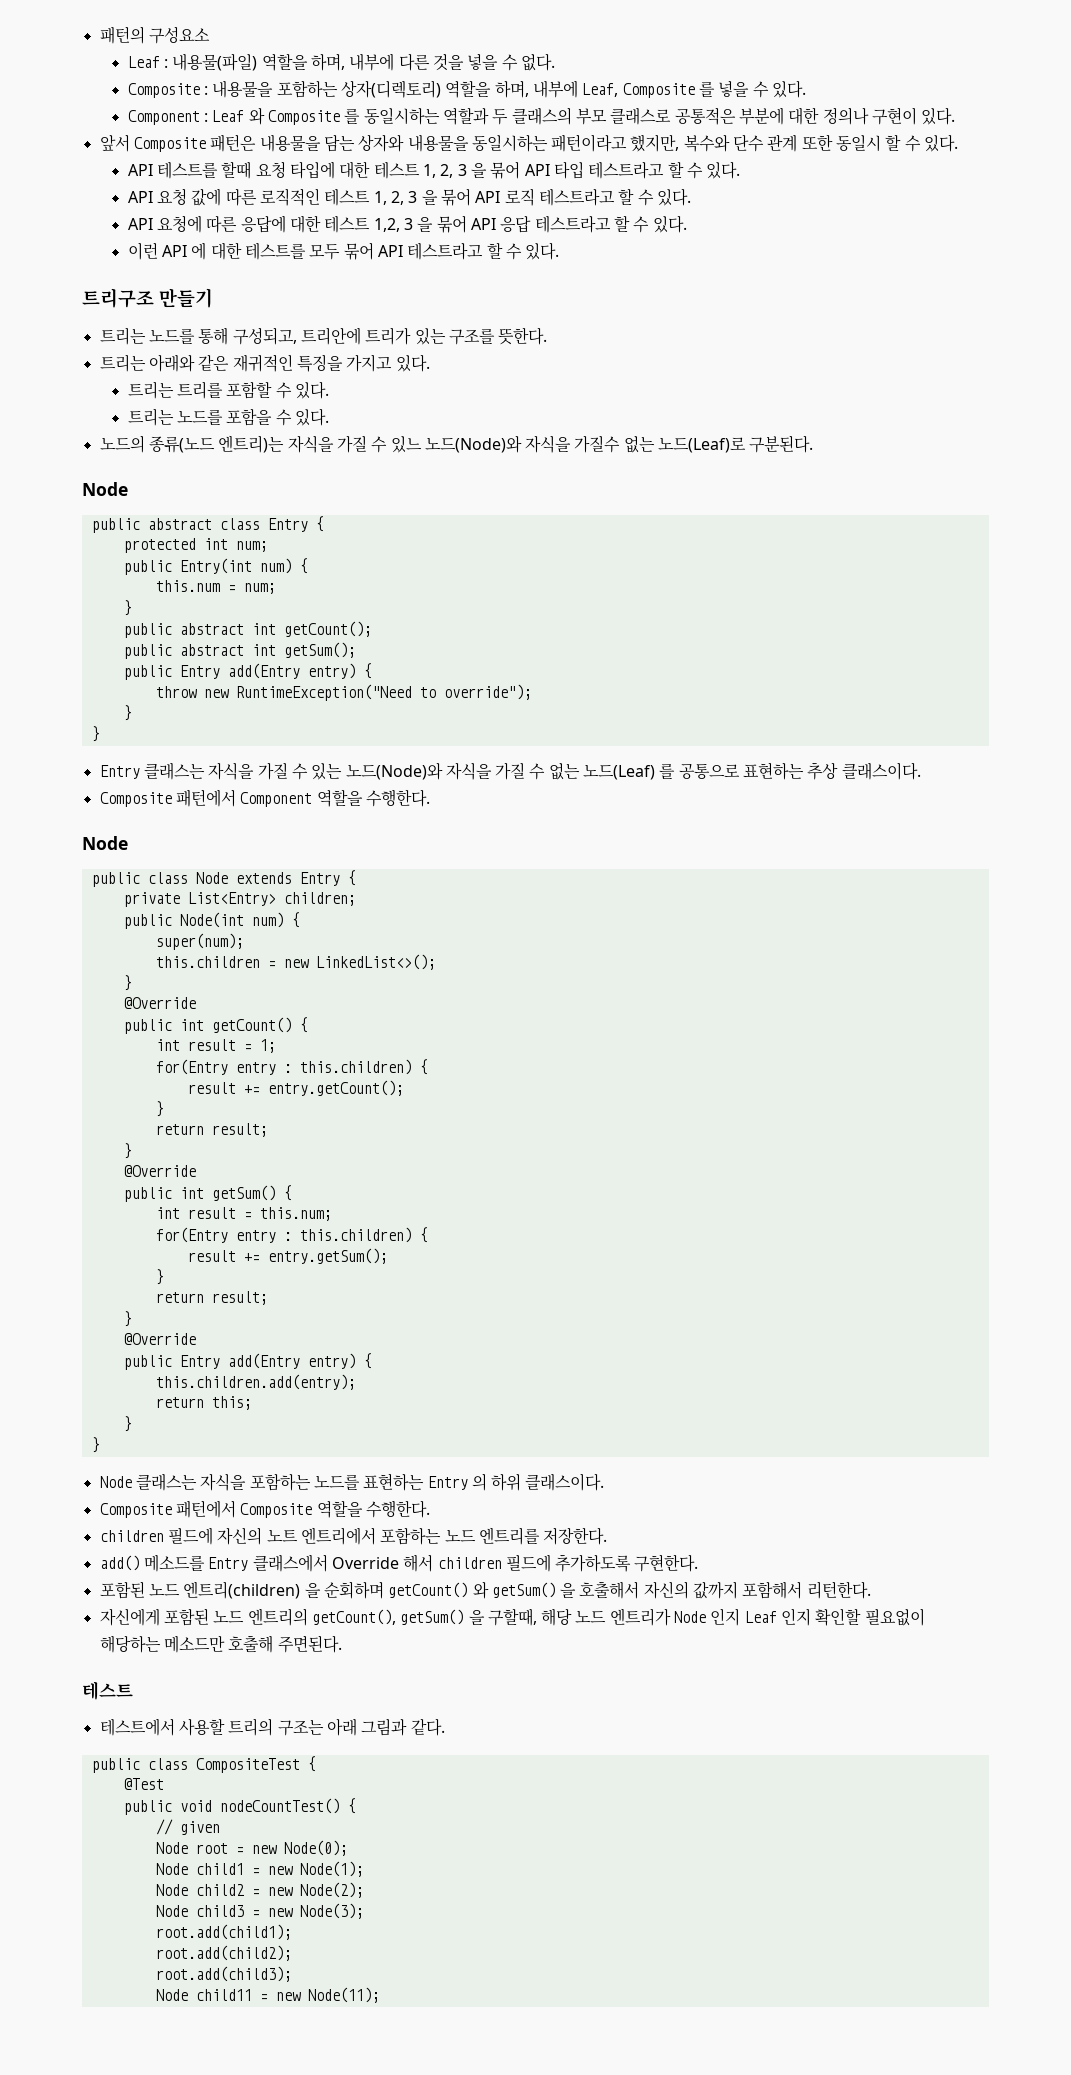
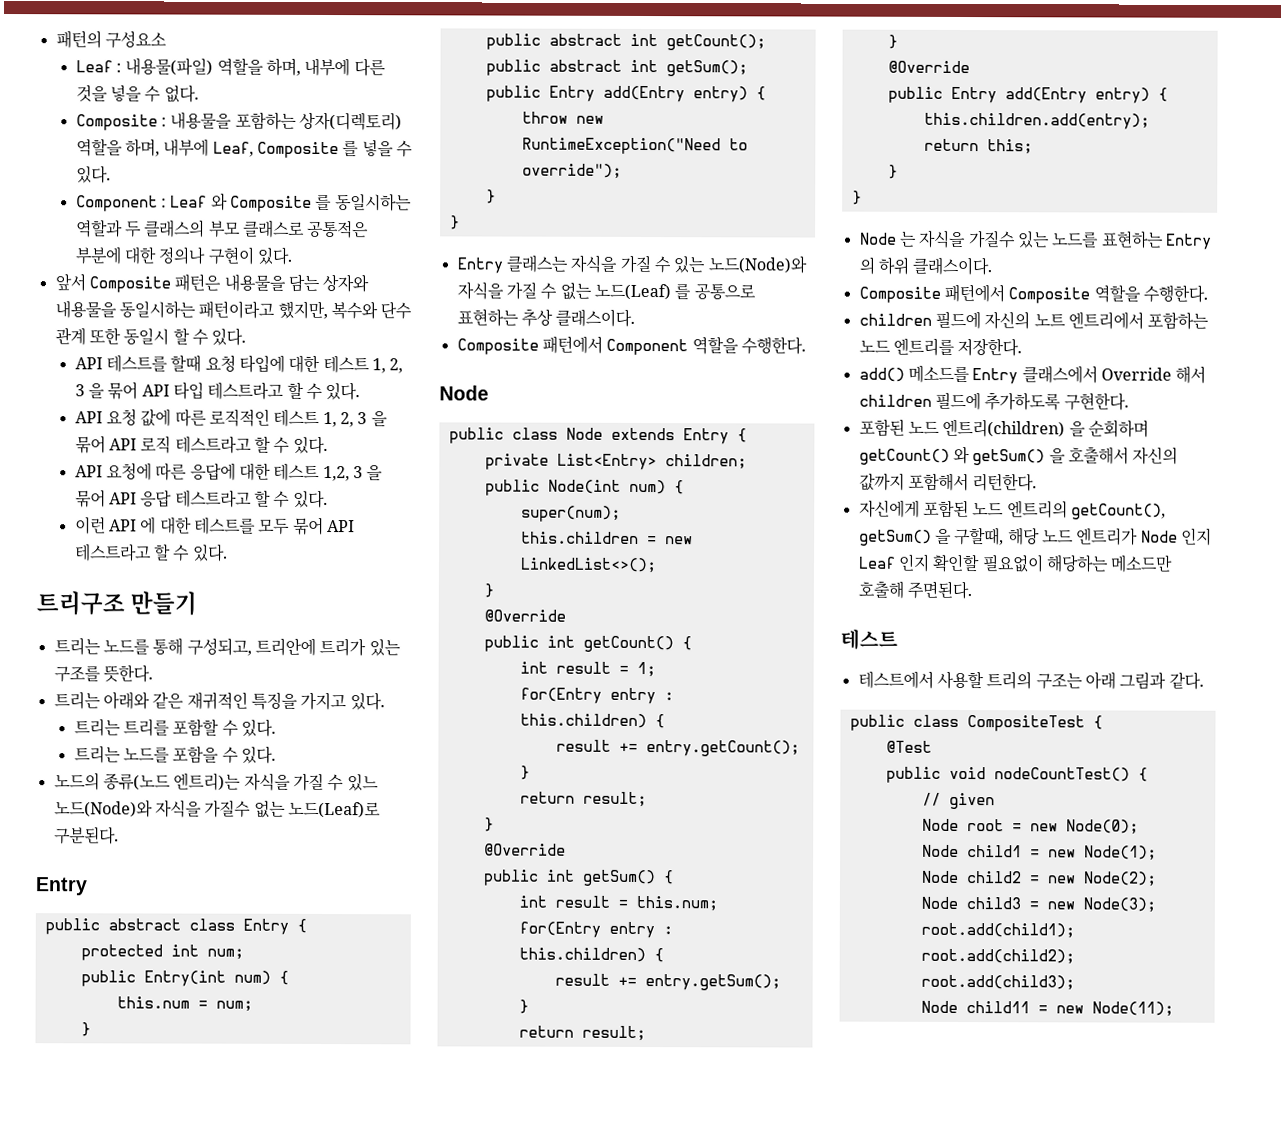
  노드의 종류(노드 엔트리)는 자식을 가질 수 있느 노드(Node)와 자식을 가질수 없는 노드(Leaf)로 구분된다.
- Node
+ Entry
- Node 클래스는 자식을 포함하는 노드를 표현하는 Entry 의 하위 클래스이다.
+ Node 는 자식을 가질수 있는 노드를 표현하는 Entry 의 하위 클래스이다.

